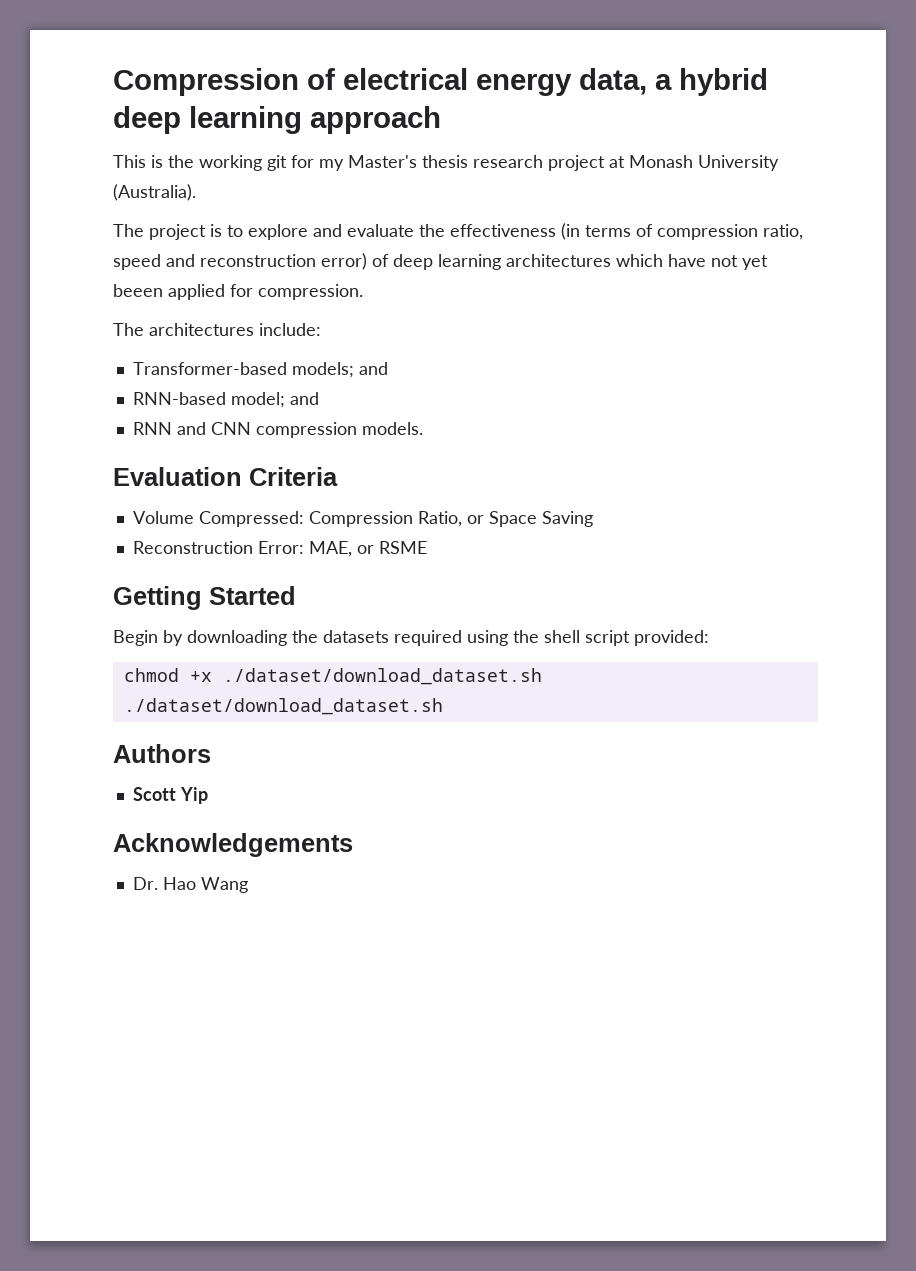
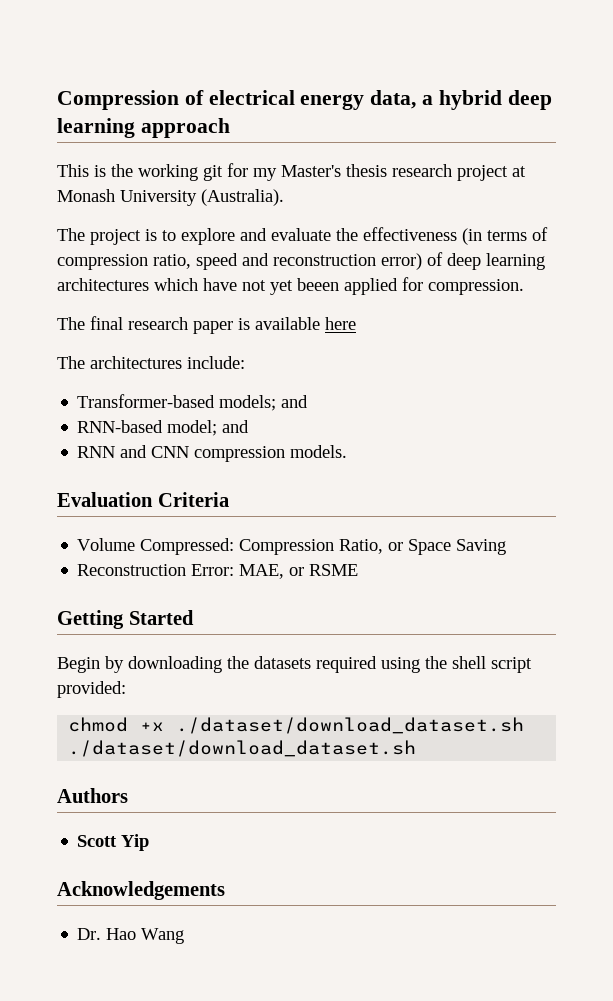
+ The final research paper is available here

